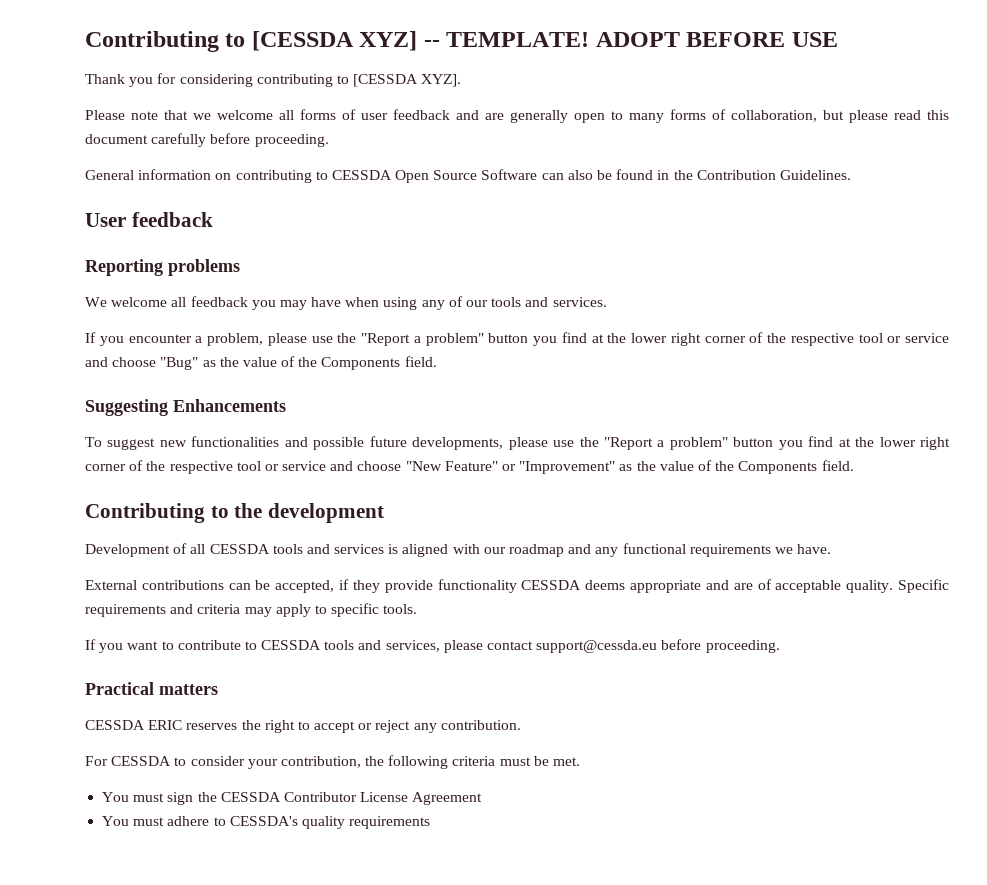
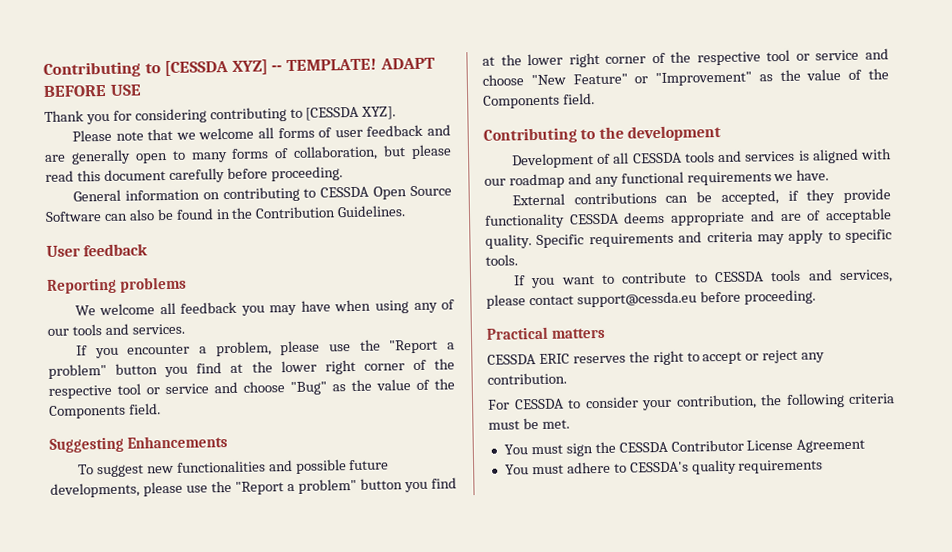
- ADOPT BEFORE USE
+ ADAPT BEFORE USE

